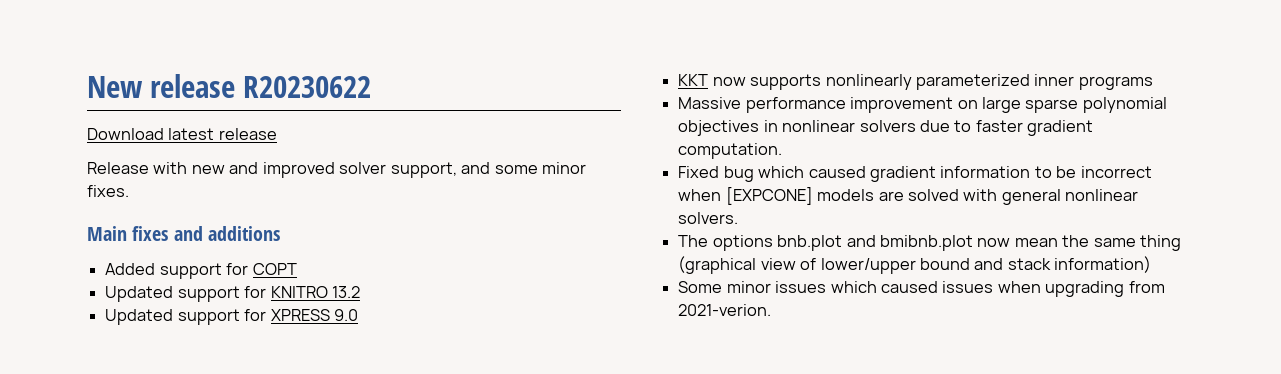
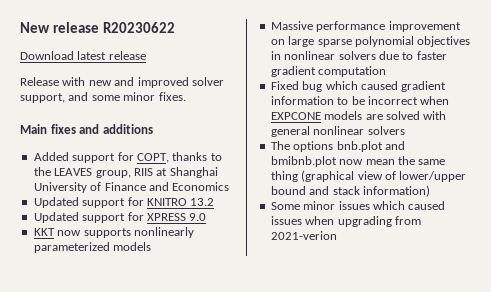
- Added support for COPT
+ Added support for COPT, thanks to the LEAVES group, RIIS at Shanghai University of Finance and Economics
- KKT now supports nonlinearly parameterized inner programs
+ KKT now supports nonlinearly parameterized models
- Massive performance improvement on large sparse polynomial objectives in nonlinear solvers due to faster gradient computation.
+ Massive performance improvement on large sparse polynomial objectives in nonlinear solvers due to faster gradient computation
- Fixed bug which caused gradient information to be incorrect when [EXPCONE] models are solved with general nonlinear solvers.
+ Fixed bug which caused gradient information to be incorrect when EXPCONE models are solved with general nonlinear solvers
- Some minor issues which caused issues when upgrading from 2021-verion.
+ Some minor issues which caused issues when upgrading from 2021-verion

